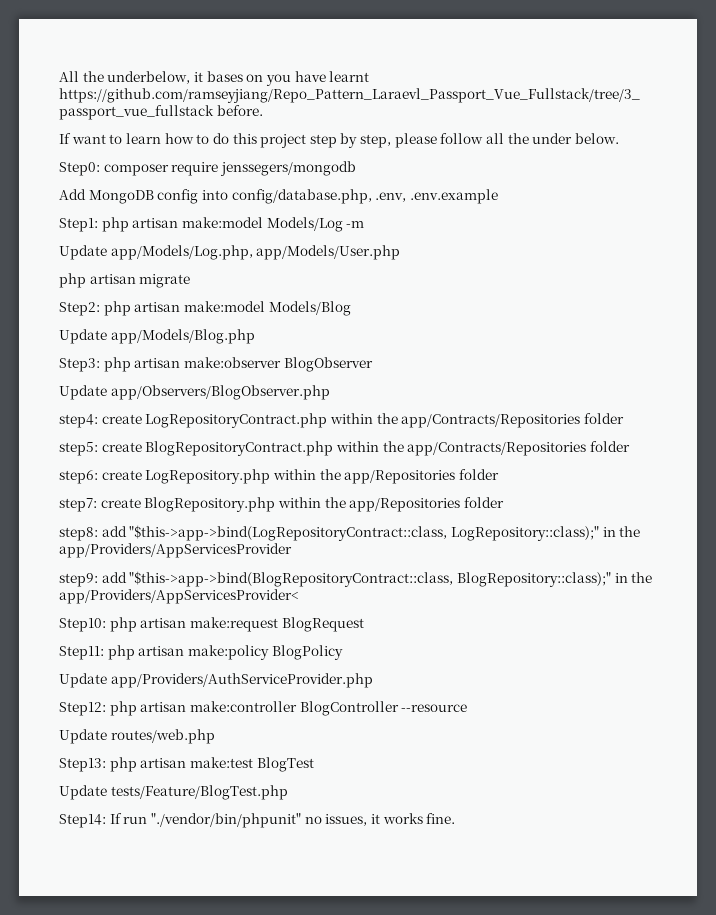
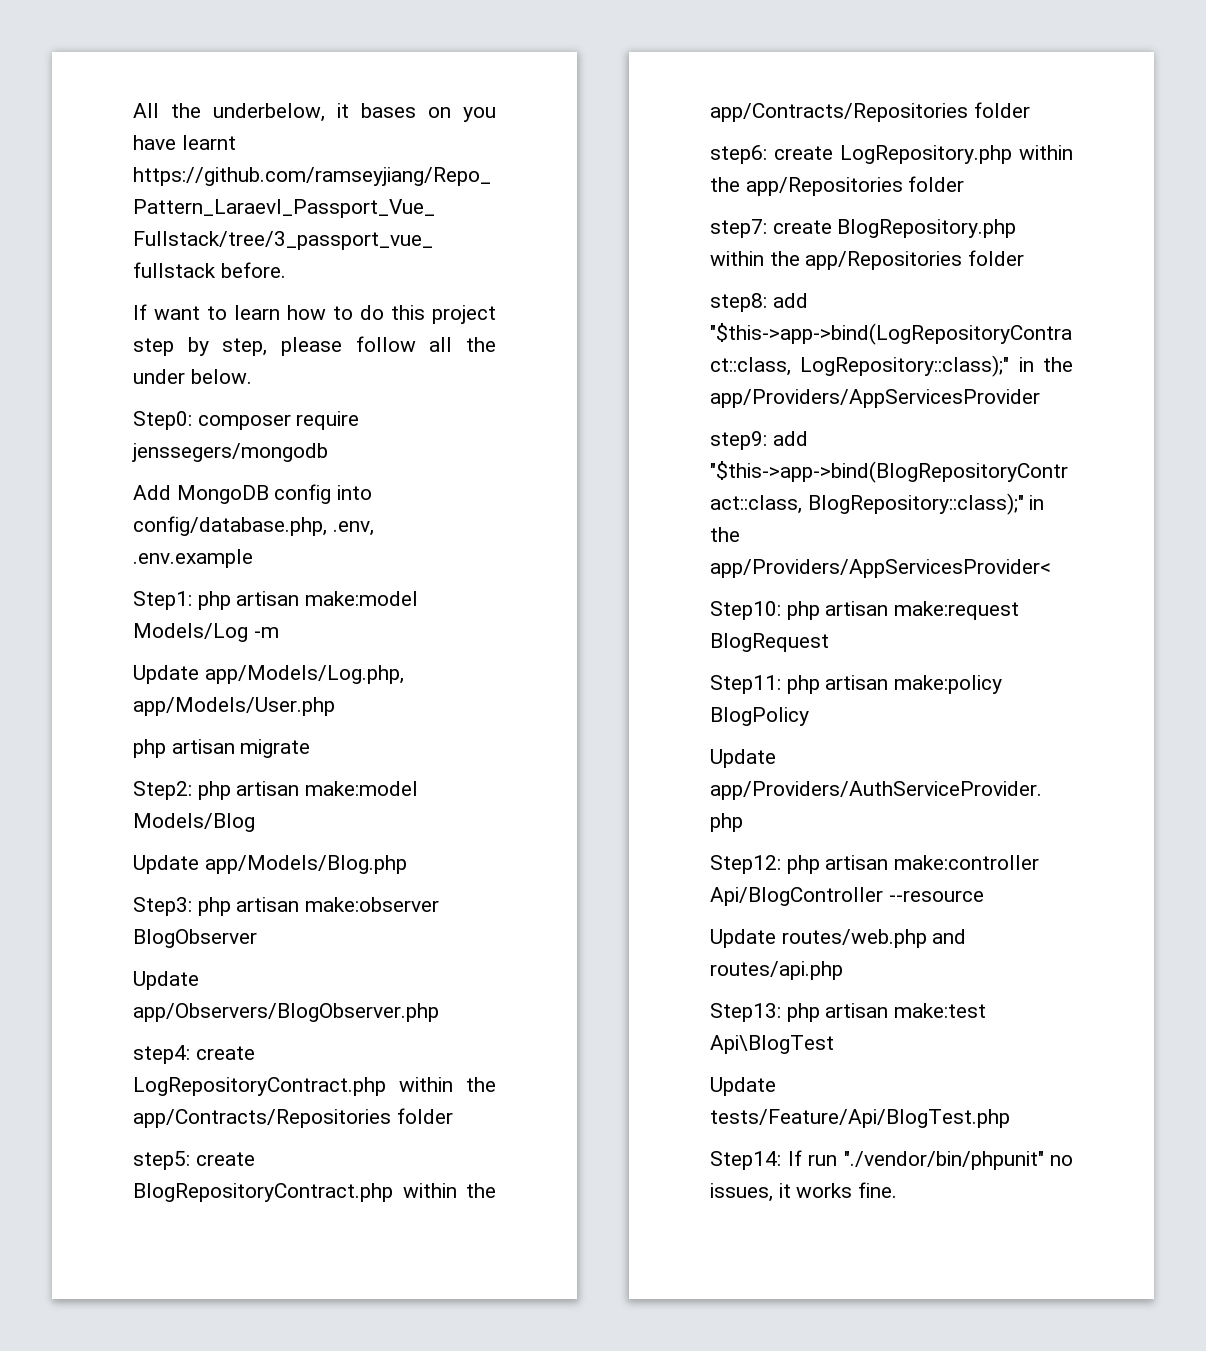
- Step12: php artisan make:controller BlogController --resource
+ Step12: php artisan make:controller Api/BlogController --resource
- Update routes/web.php
+ Update routes/web.php and routes/api.php
- Step13: php artisan make:test BlogTest
- Update tests/Feature/BlogTest.php
+ Step13: php artisan make:test Api\BlogTest
+ Update tests/Feature/Api/BlogTest.php

